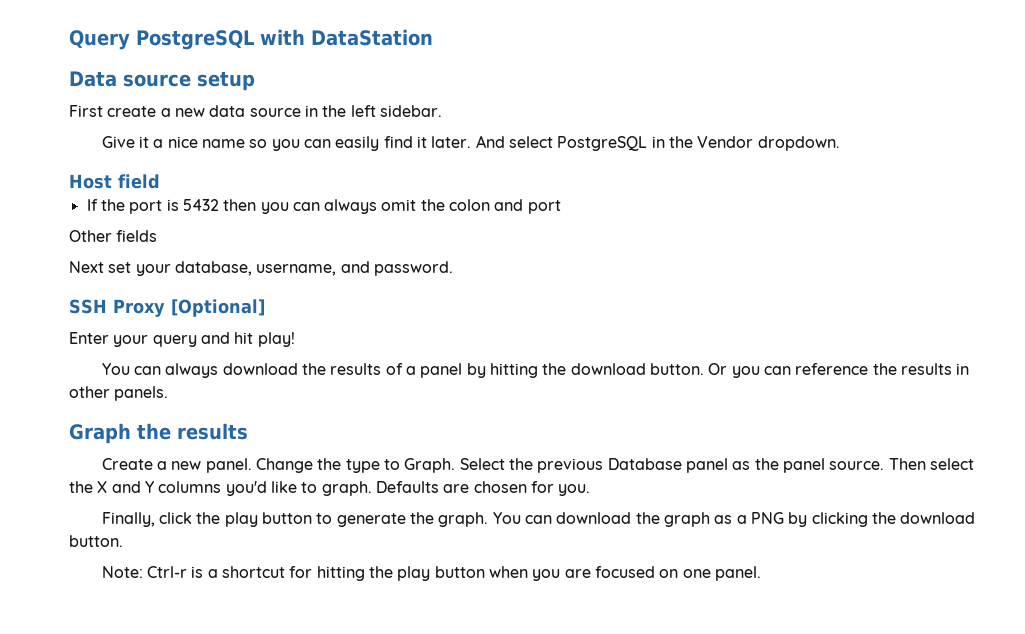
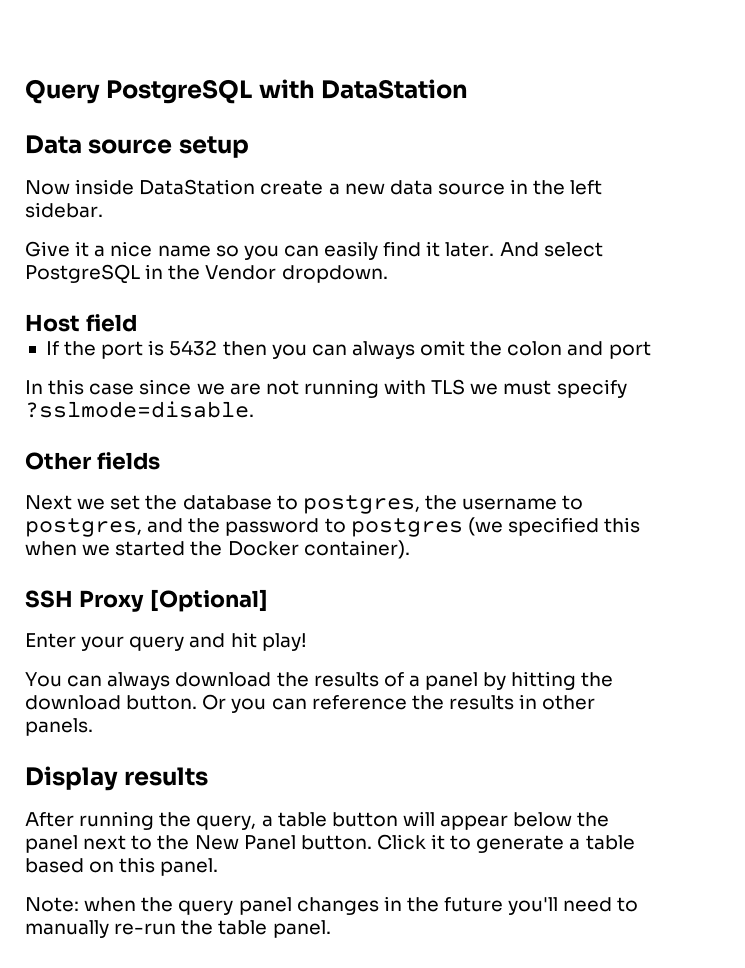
- First create a new data source in the left sidebar.
+ Now inside DataStation create a new data source in the left sidebar.
+ In this case since we are not running with TLS we must specify ?sslmode=disable.
  Other fields
- Next set your database, username, and password.
+ Next we set the database to postgres, the username to postgres, and the password to postgres (we specified this when we started the Docker container).
- Graph the results
+ Display results
- Create a new panel. Change the type to Graph. Select the previous Database panel as the panel source. Then select the X and Y columns you'd like to graph. Defaults are chosen for you.
- Finally, click the play button to generate the graph. You can download the graph as a PNG by clicking the download button.
- Note: Ctrl-r is a shortcut for hitting the play button when you are focused on one panel.
+ After running the query, a table button will appear below the panel next to the New Panel button. Click it to generate a table based on this panel.
+ Note: when the query panel changes in the future you'll need to manually re-run the table panel.

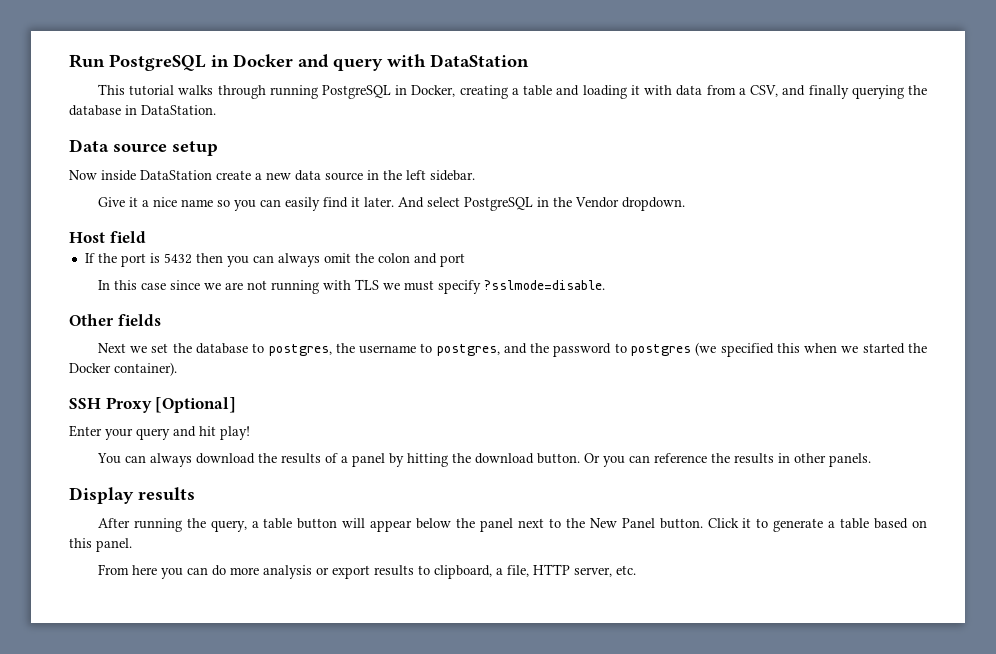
- Query PostgreSQL with DataStation
+ Run PostgreSQL in Docker and query with DataStation
+ This tutorial walks through running PostgreSQL in Docker, creating a table and loading it with data from a CSV, and finally querying the database in DataStation.
- Note: when the query panel changes in the future you'll need to manually re-run the table panel.
+ From here you can do more analysis or export results to clipboard, a file, HTTP server, etc.

